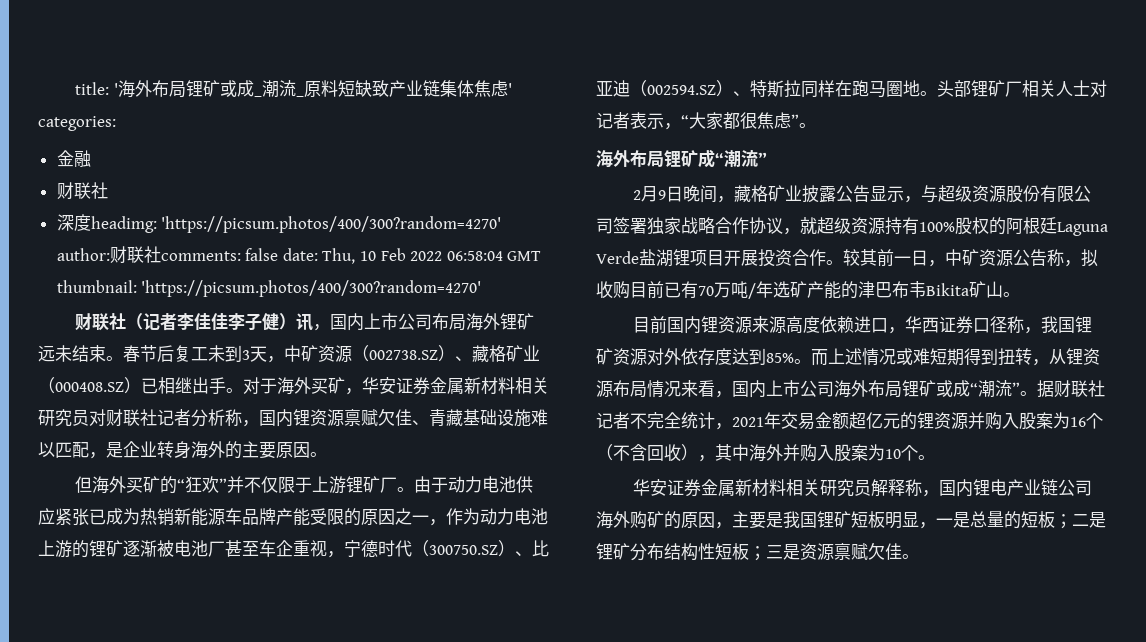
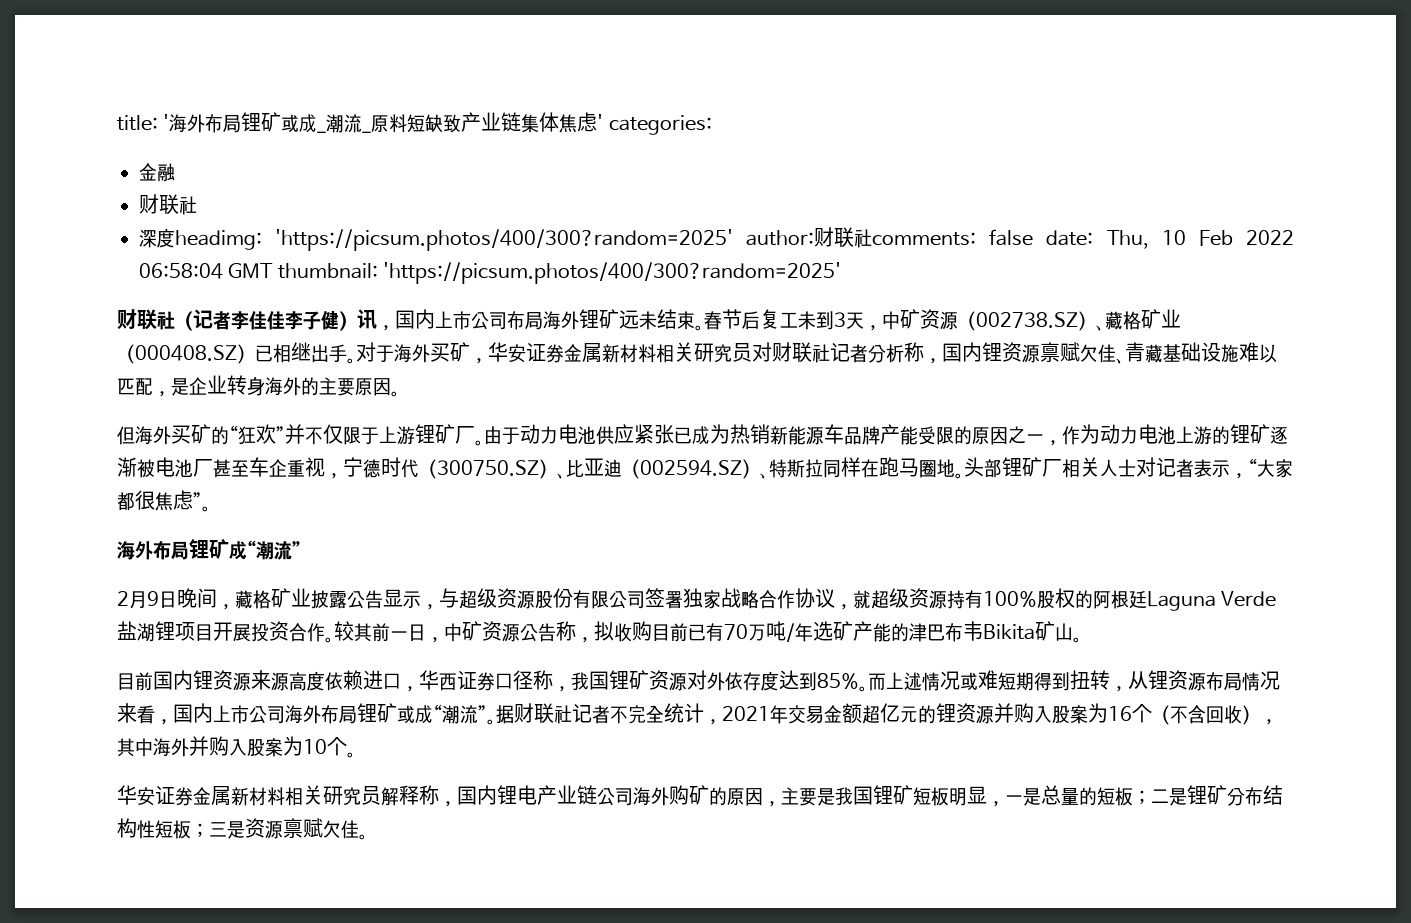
- 深度headimg: 'https://picsum.photos/400/300?random=4270' author:财联社comments: false date: Thu, 10 Feb 2022 06:58:04 GMT thumbnail: 'https://picsum.photos/400/300?random=4270'
+ 深度headimg: 'https://picsum.photos/400/300?random=2025' author:财联社comments: false date: Thu, 10 Feb 2022 06:58:04 GMT thumbnail: 'https://picsum.photos/400/300?random=2025'

